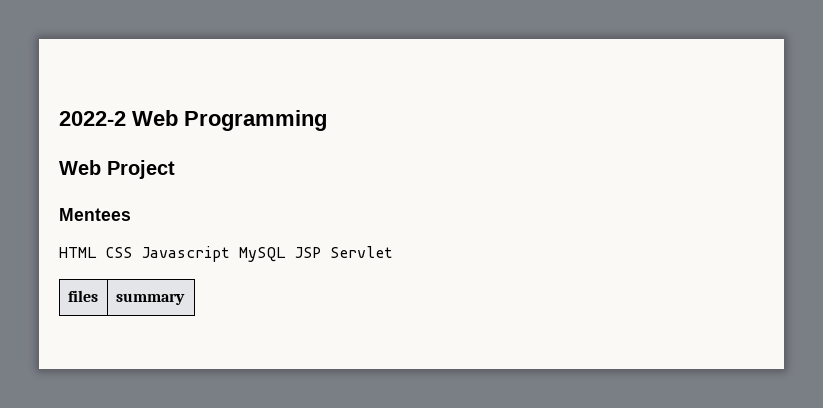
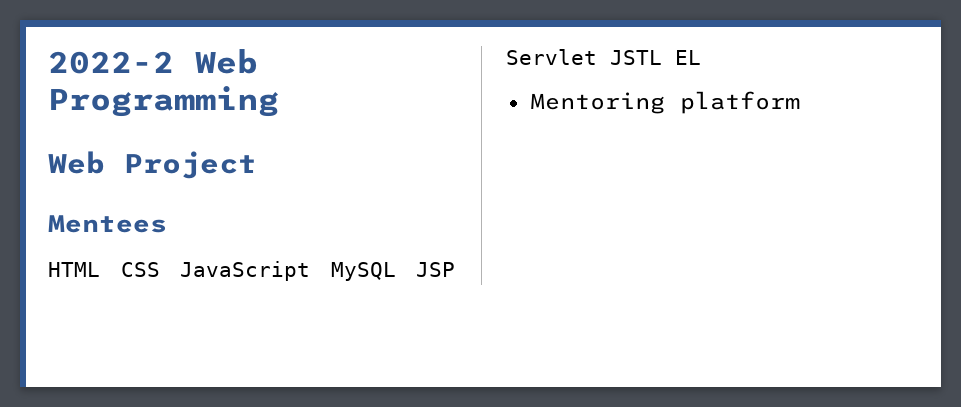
- HTML CSS Javascript MySQL JSP Servlet
- files | summary
+ HTML CSS JavaScript MySQL JSP Servlet JSTL EL
+ Mentoring platform

